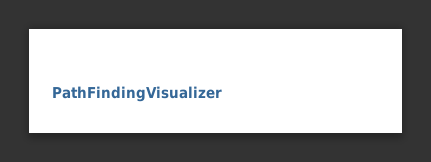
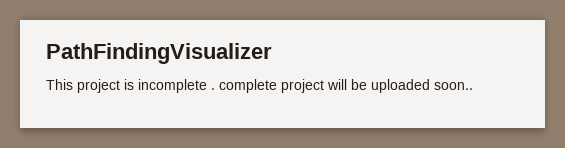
+ This project is incomplete . complete project will be uploaded soon..

